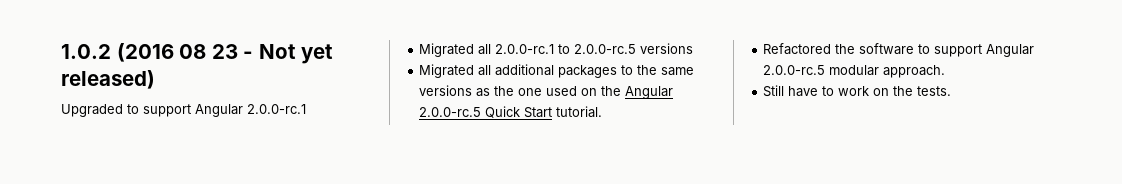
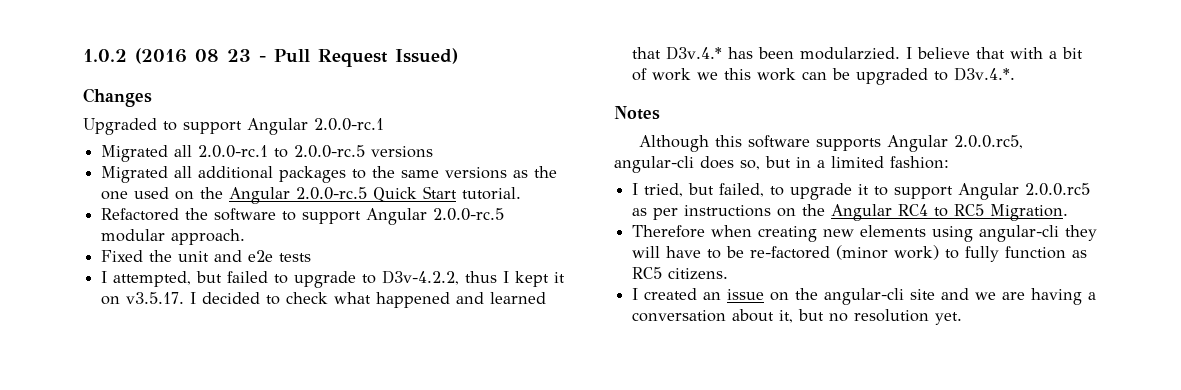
- 1.0.2 (2016 08 23 - Not yet released)
+ 1.0.2 (2016 08 23 - Pull Request Issued)
+ Changes
- Still have to work on the tests.
+ Fixed the unit and e2e tests
+ I attempted, but failed to upgrade to D3v-4.2.2, thus I kept it on v3.5.17. I decided to check what happened and learned that D3v.4.* has been modularzied. I believe that with a bit of work we this work can be upgraded to D3v.4.*.
+ Notes
+ Although this software supports Angular 2.0.0.rc5, angular-cli does so, but in a limited fashion:
+ I tried, but failed, to upgrade it to support Angular 2.0.0.rc5 as per instructions on the Angular RC4 to RC5 Migration.
+ Therefore when creating new elements using angular-cli they will have to be re-factored (minor work) to fully function as RC5 citizens.
+ I created an issue on the angular-cli site and we are having a conversation about it, but no resolution yet.

